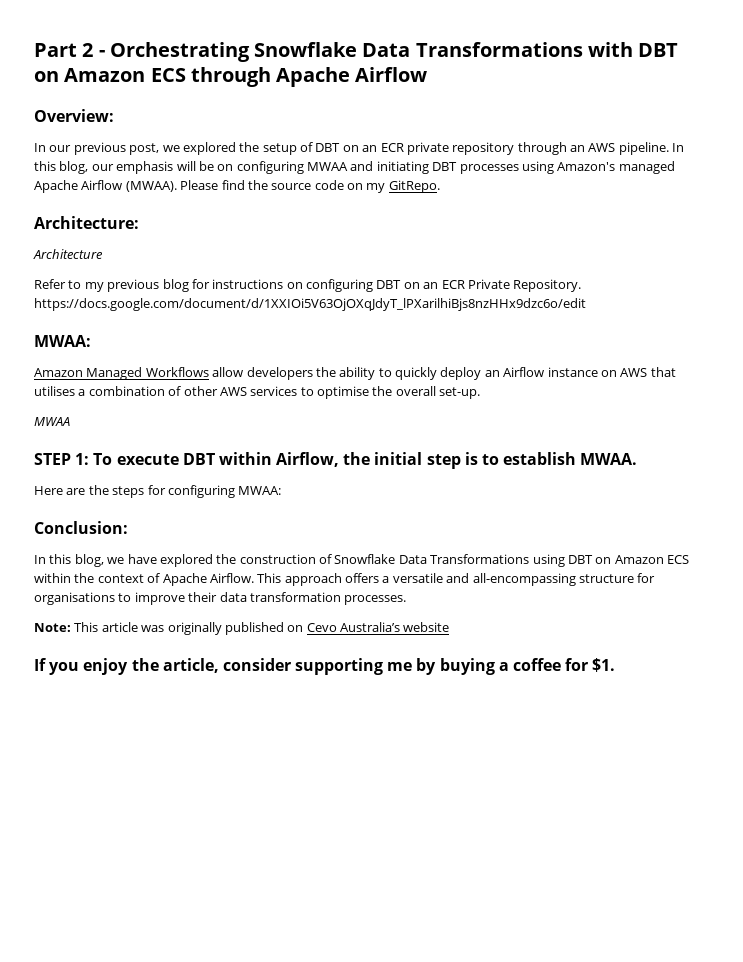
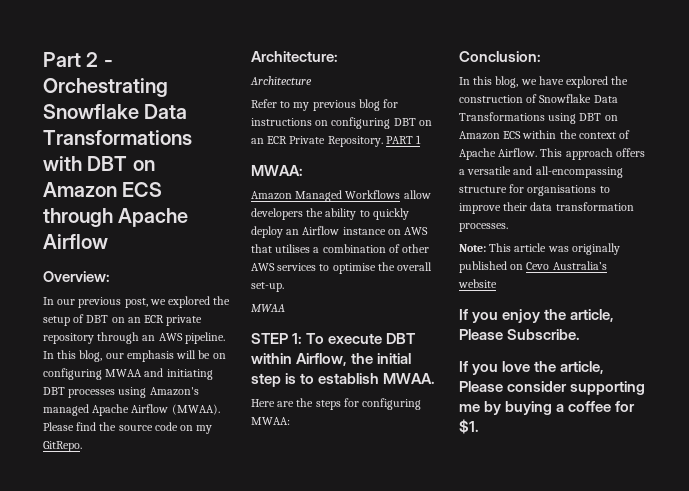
- Refer to my previous blog for instructions on configuring DBT on an ECR Private Repository. https://docs.google.com/document/d/1XXIOi5V63OjOXqJdyT_lPXarilhiBjs8nzHHx9dzc6o/edit
+ Refer to my previous blog for instructions on configuring DBT on an ECR Private Repository. PART 1
- If you enjoy the article, consider supporting me by buying a coffee for $1.
+ If you enjoy the article, Please Subscribe.
+ If you love the article, Please consider supporting me by buying a coffee for $1.

